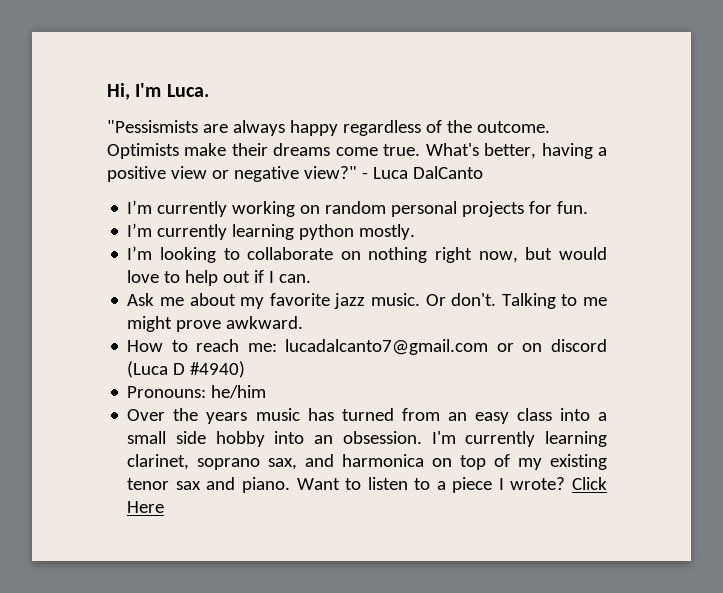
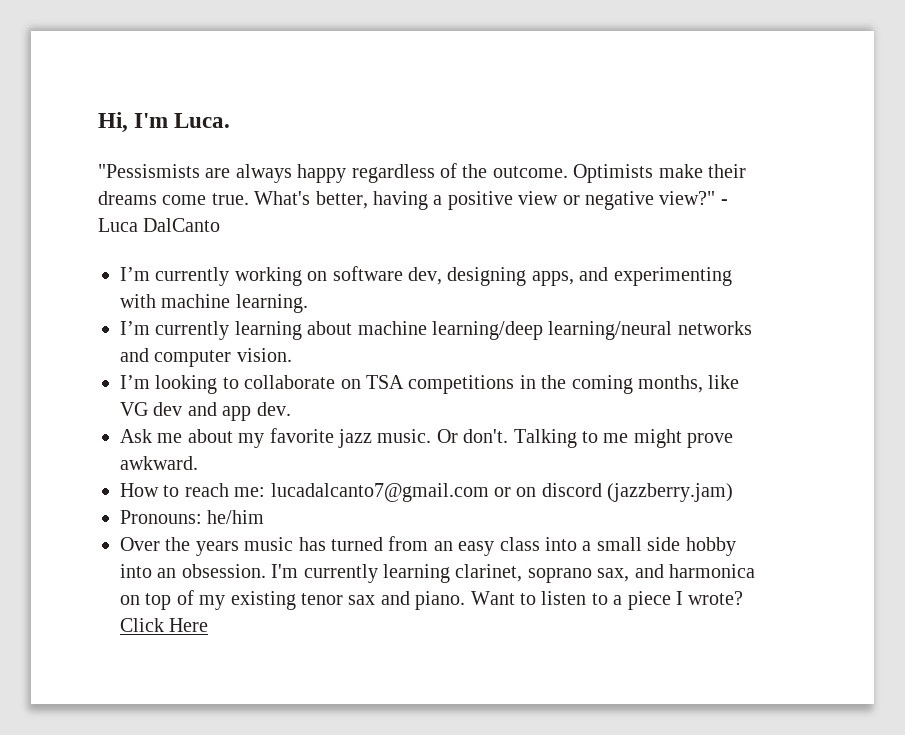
- I’m currently working on random personal projects for fun.
- I’m currently learning python mostly.
+ I’m currently working on software dev, designing apps, and experimenting with machine learning.
+ I’m currently learning about machine learning/deep learning/neural networks and computer vision.
- I’m looking to collaborate on nothing right now, but would love to help out if I can.
+ I’m looking to collaborate on TSA competitions in the coming months, like VG dev and app dev.
- How to reach me: lucadalcanto7@gmail.com or on discord (Luca D #4940)
+ How to reach me: lucadalcanto7@gmail.com or on discord (jazzberry.jam)

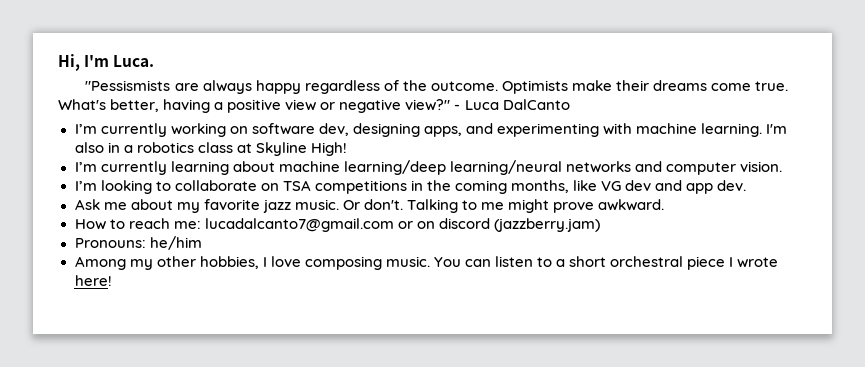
+ I'm also in a robotics class at Skyline High!
- Over the years music has turned from an easy class into a small side hobby into an obsession. I'm currently learning clarinet, soprano sax, and harmonica on top of my existing tenor sax and piano. Want to listen to a piece I wrote? Click Here
+ Among my other hobbies, I love composing music. You can listen to a short orchestral piece I wrote here!

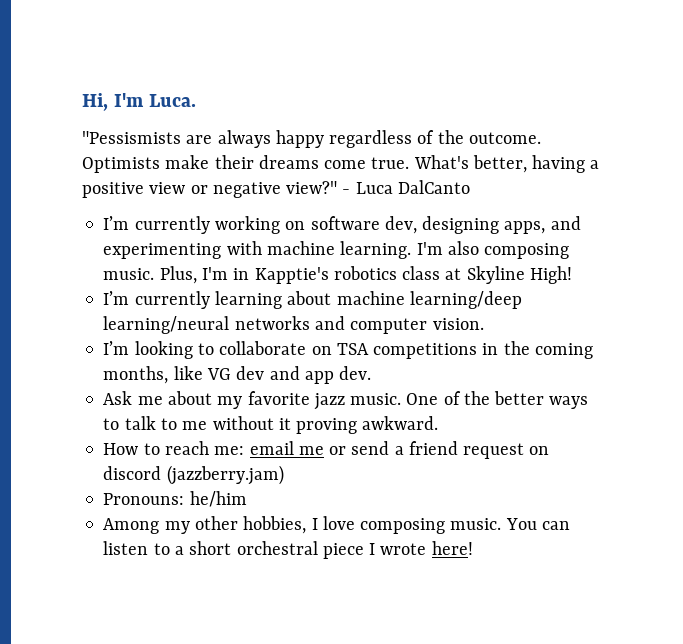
- I'm also in a robotics class at Skyline High!
+ I'm also composing music. Plus, I'm in Kapptie's robotics class at Skyline High!
- Or don't. Talking to me might prove awkward.
+ One of the better ways to talk to me without it proving awkward.
- How to reach me: lucadalcanto7@gmail.com or on discord (jazzberry.jam)
+ How to reach me: email me or send a friend request on discord (jazzberry.jam)

